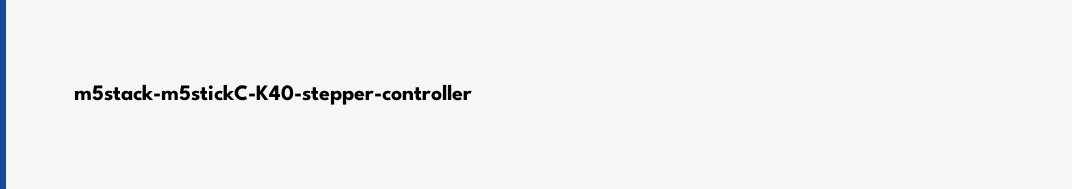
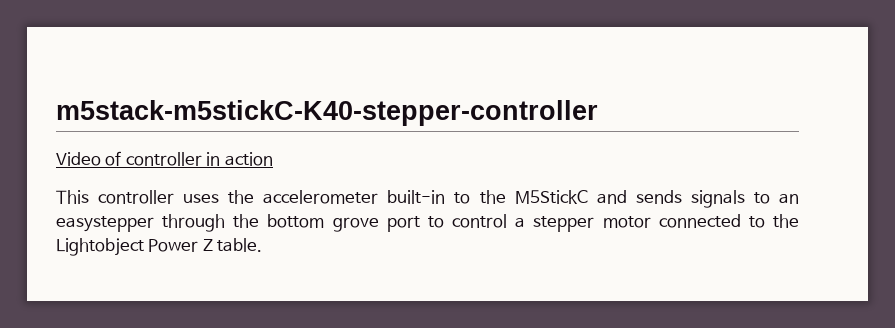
+ Video of controller in action
+ This controller uses the accelerometer built-in to the M5StickC and sends signals to an easystepper through the bottom grove port to control a stepper motor connected to the Lightobject Power Z table.

